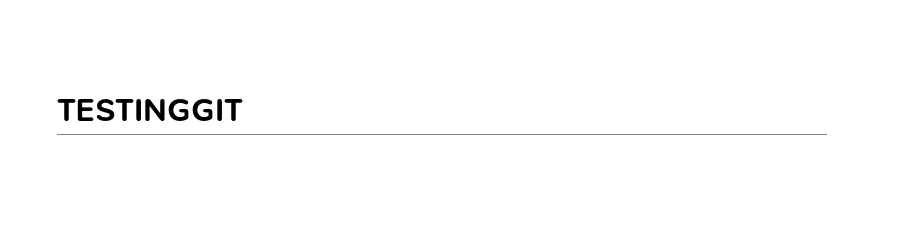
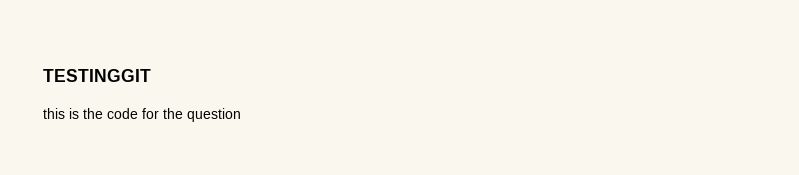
+ this is the code for the question

